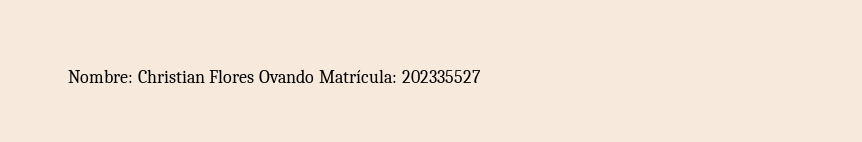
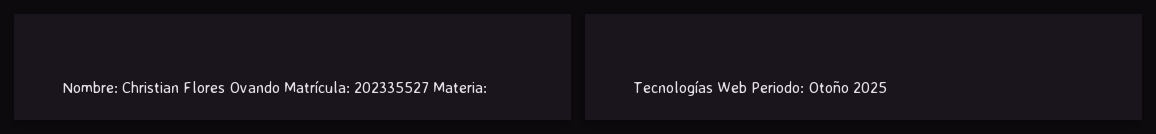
- Nombre: Christian Flores Ovando Matrícula: 202335527
+ Nombre: Christian Flores Ovando Matrícula: 202335527 Materia: Tecnologías Web Periodo: Otoño 2025

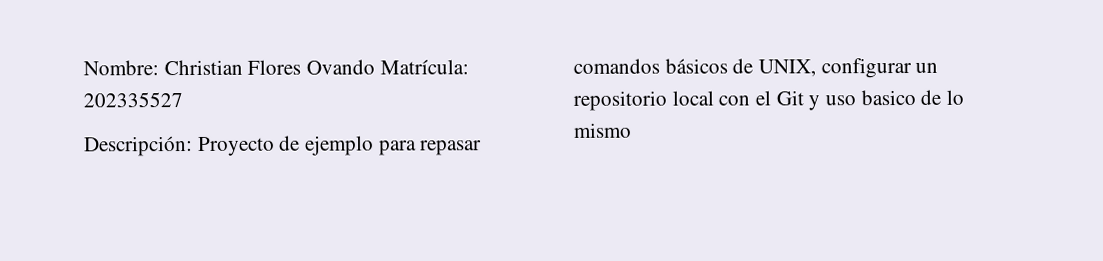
- Nombre: Christian Flores Ovando Matrícula: 202335527 Materia: Tecnologías Web Periodo: Otoño 2025
+ Nombre: Christian Flores Ovando Matrícula: 202335527
+ Descripción: Proyecto de ejemplo para repasar comandos básicos de UNIX, configurar un repositorio local con el Git y uso basico de lo mismo

